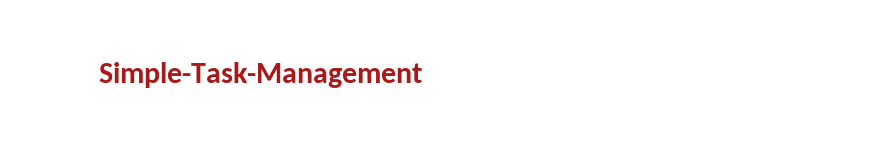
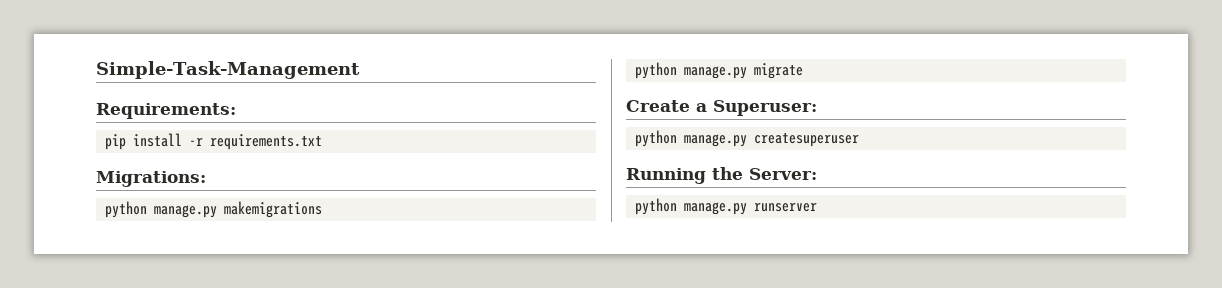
+ Requirements:
+ pip install -r requirements.txt
+ Migrations:
+ python manage.py makemigrations
+ python manage.py migrate
+ Create a Superuser:
+ python manage.py createsuperuser
+ Running the Server:
+ python manage.py runserver

